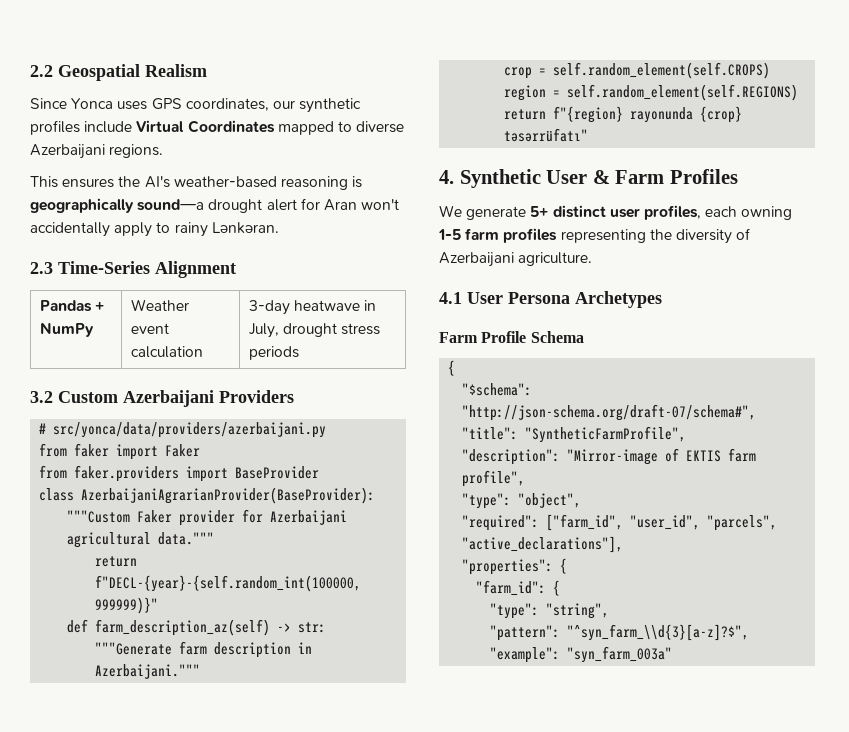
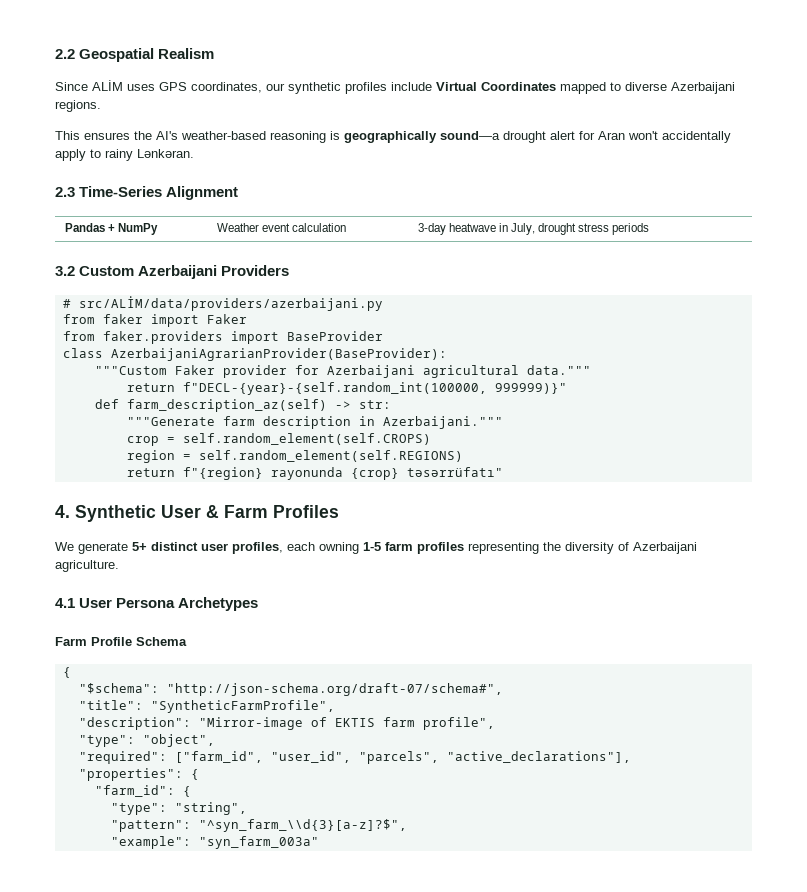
- Since Yonca uses GPS coordinates, our synthetic profiles include Virtual Coordinates mapped to diverse Azerbaijani regions.
+ Since ALİM uses GPS coordinates, our synthetic profiles include Virtual Coordinates mapped to diverse Azerbaijani regions.
- # src/yonca/data/providers/azerbaijani.py
+ # src/ALİM/data/providers/azerbaijani.py

